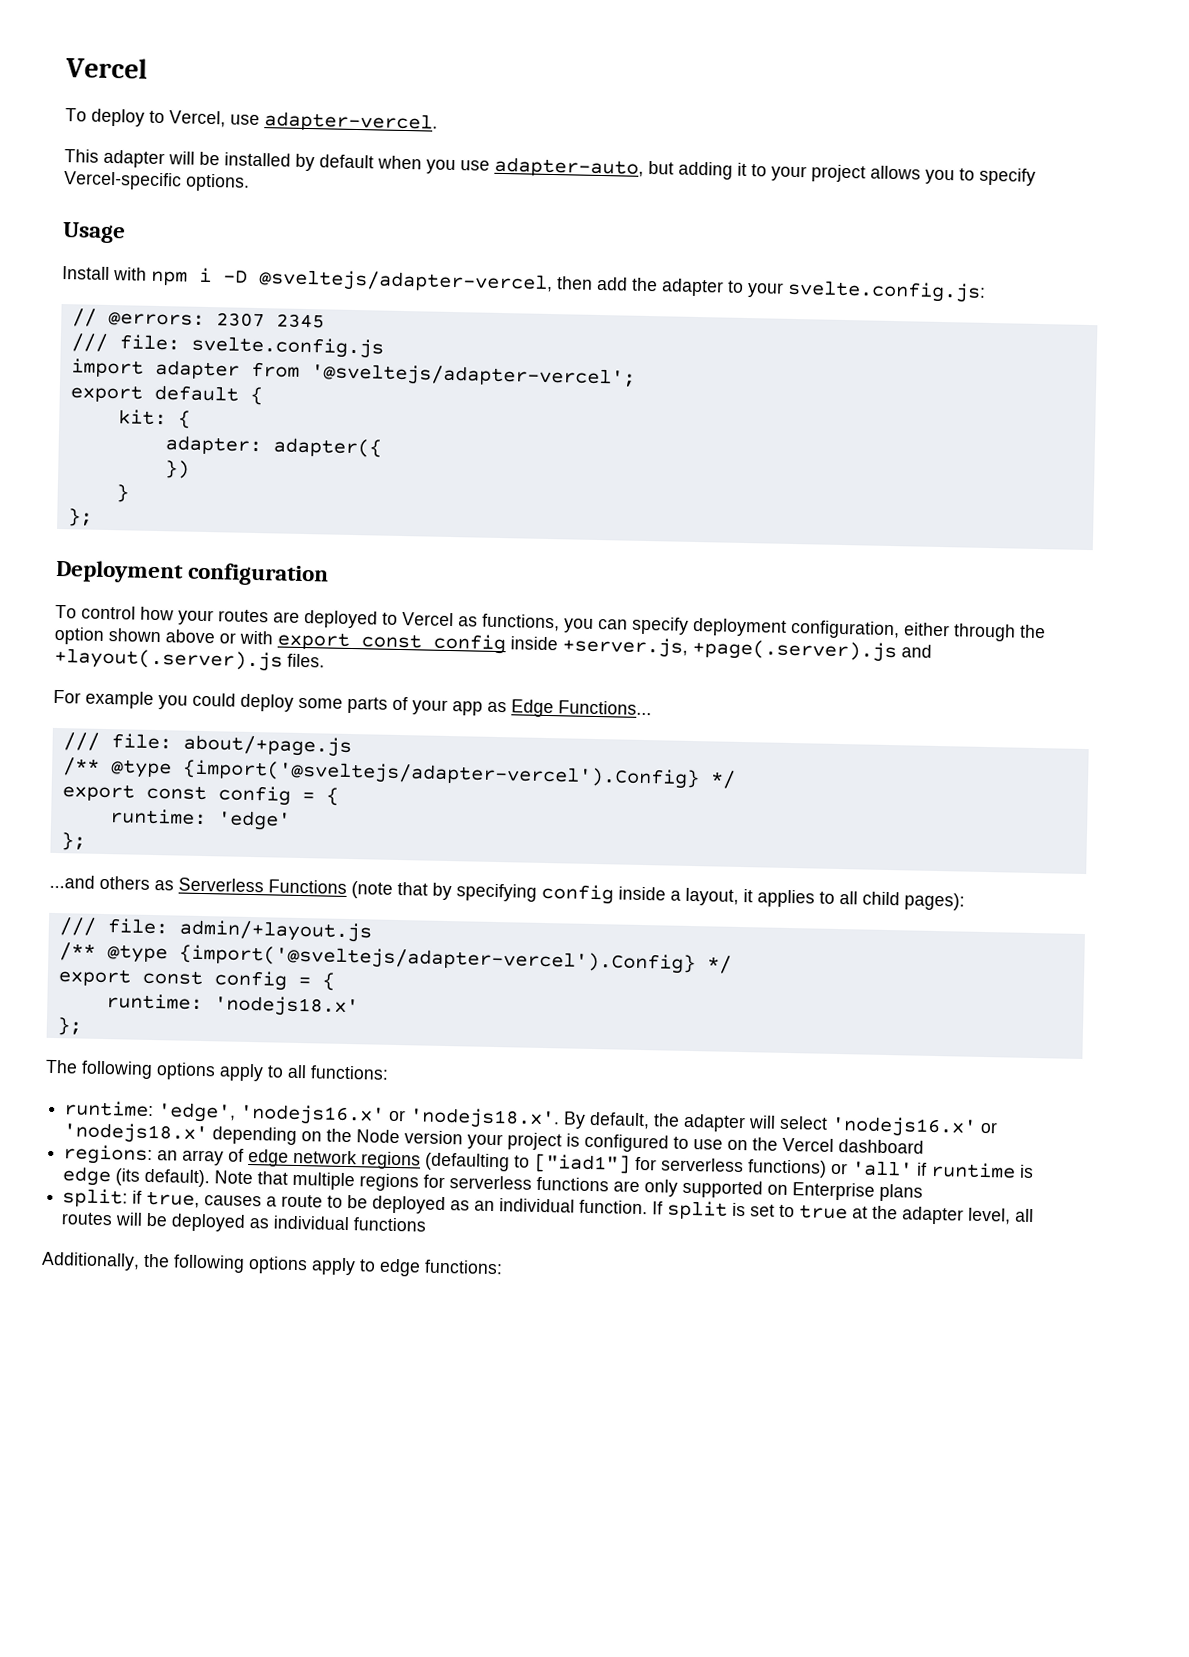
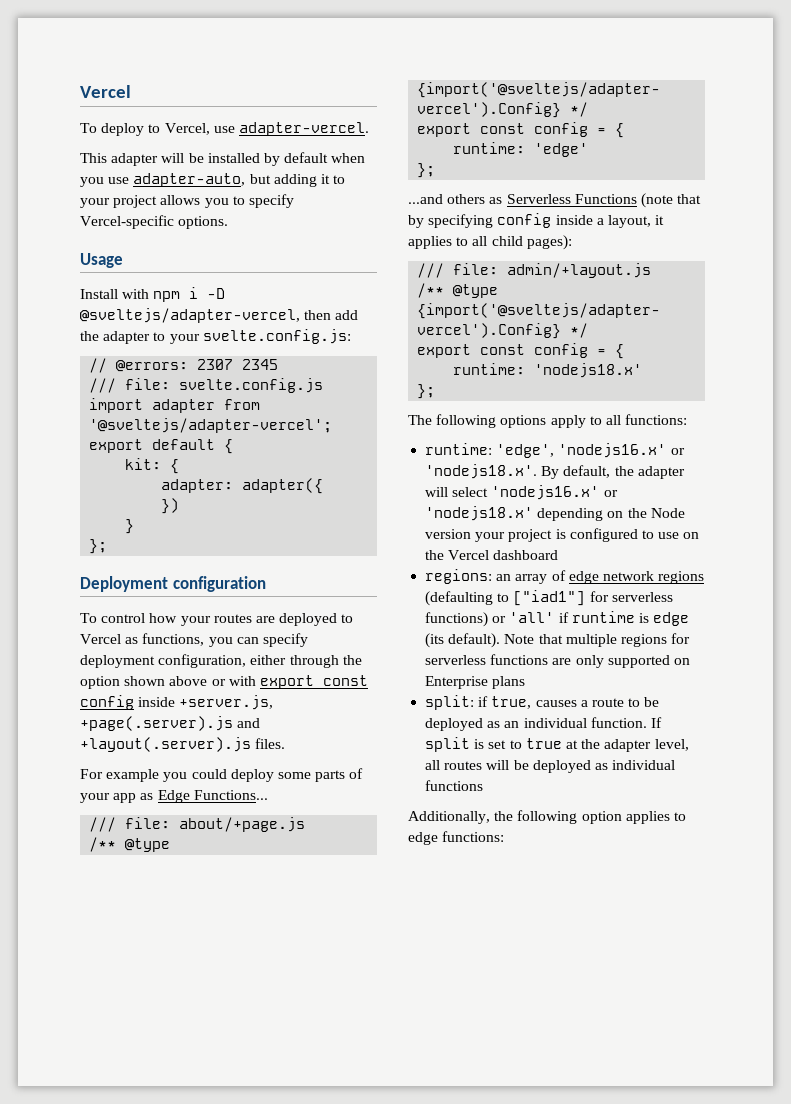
- Additionally, the following options apply to edge functions:
+ Additionally, the following option applies to edge functions:

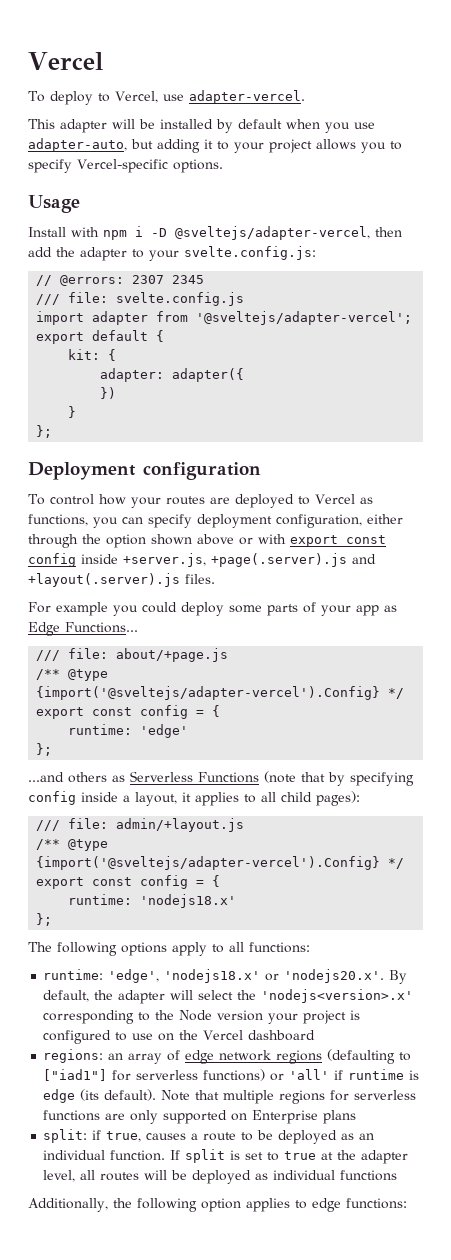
- runtime: 'edge', 'nodejs16.x' or 'nodejs18.x'. By default, the adapter will select 'nodejs16.x' or 'nodejs18.x' depending on the Node version your project is configured to use on the Vercel dashboard
+ runtime: 'edge', 'nodejs18.x' or 'nodejs20.x'. By default, the adapter will select the 'nodejs<version>.x' corresponding to the Node version your project is configured to use on the Vercel dashboard

